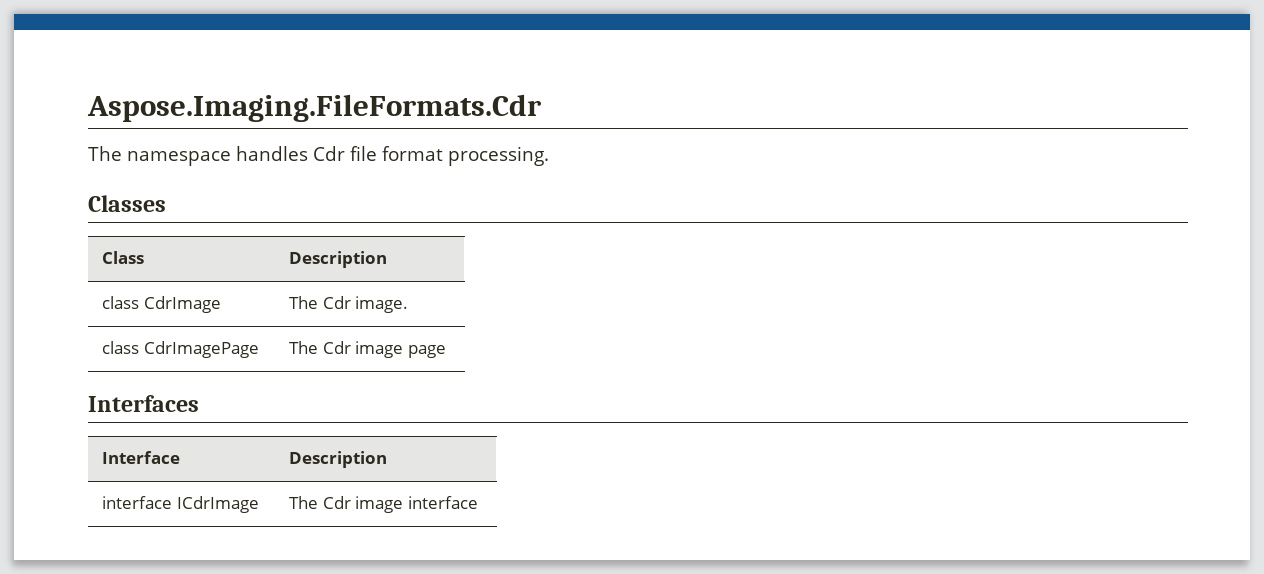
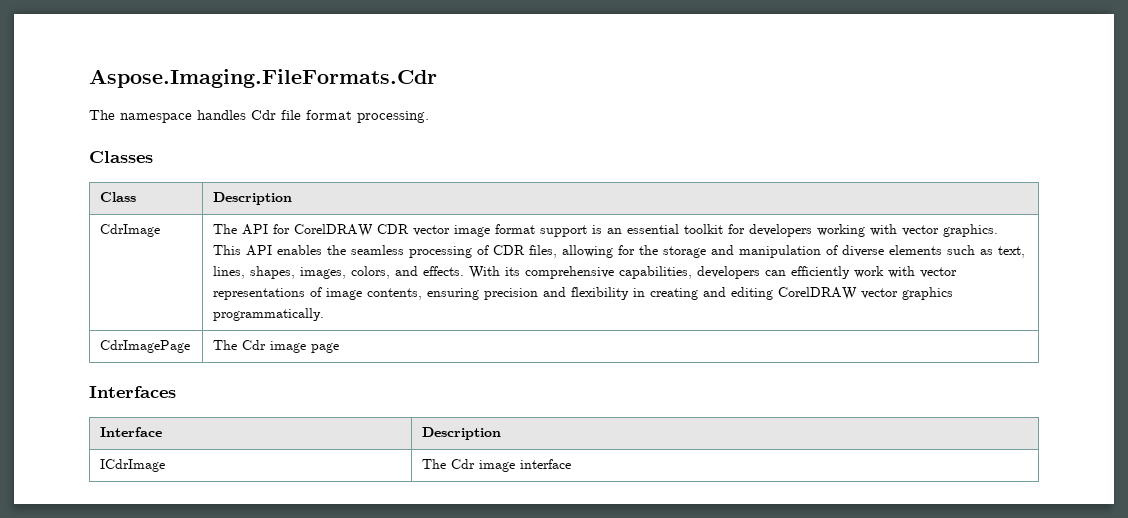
- class CdrImage
+ CdrImage
- The Cdr image.
- class CdrImagePage | The Cdr image page
+ The API for CorelDRAW CDR vector image format support is an essential toolkit for developers working with vector graphics. This API enables the seamless processing of CDR files, allowing for the storage and manipulation of diverse elements such as text, lines, shapes, images, colors, and effects. With its comprehensive capabilities, developers can efficiently work with vector representations of image contents, ensuring precision and flexibility in creating and editing CorelDRAW vector graphics programmatically.
+ CdrImagePage | The Cdr image page
- interface ICdrImage | The Cdr image interface
+ ICdrImage | The Cdr image interface

